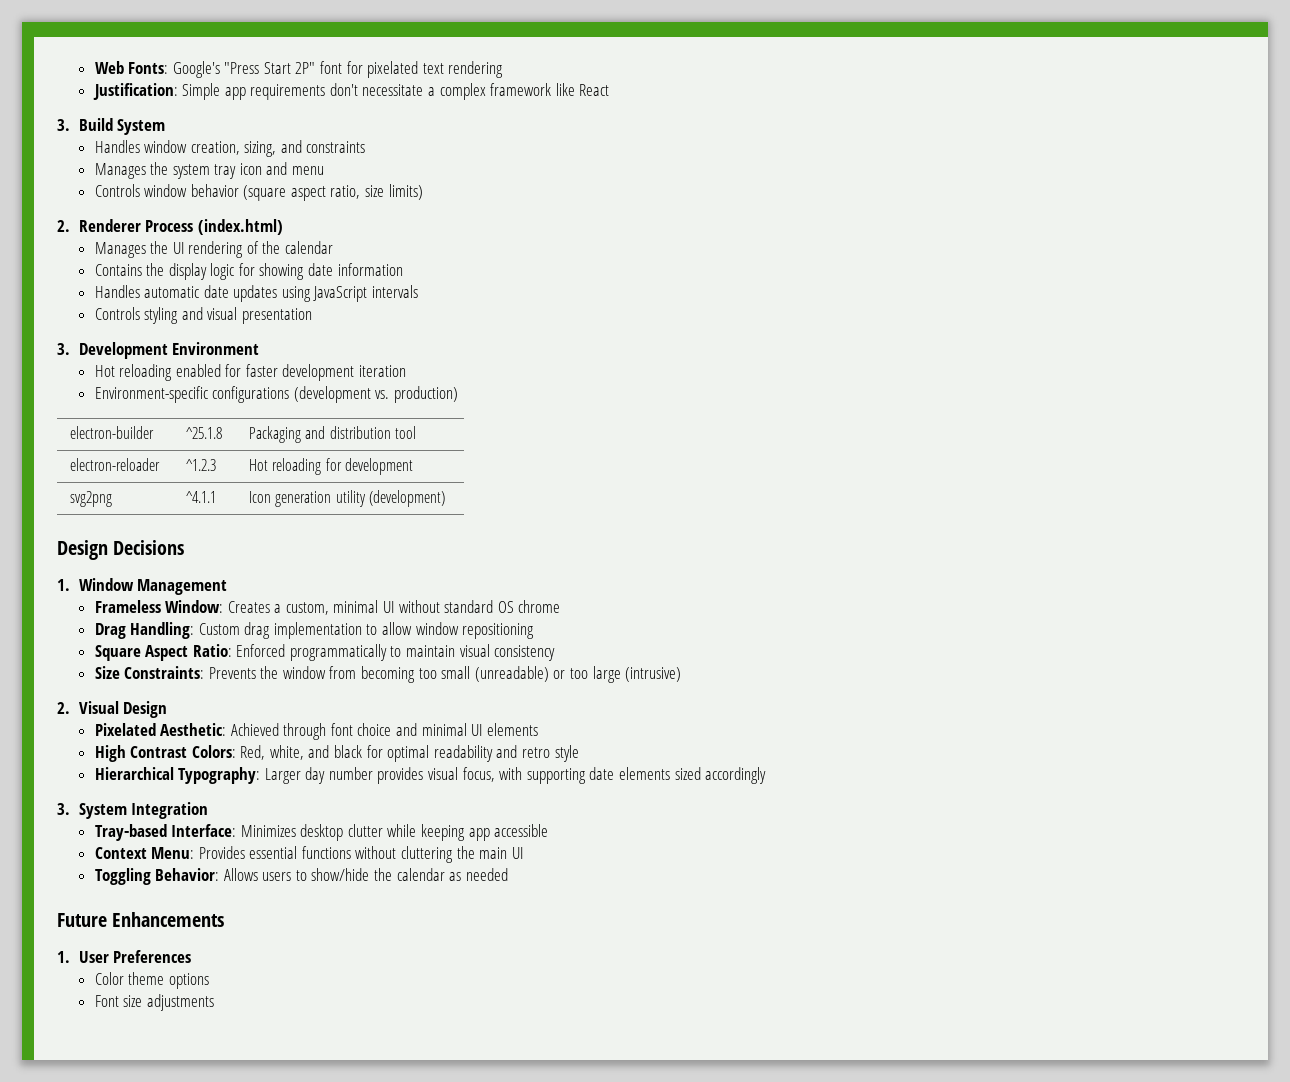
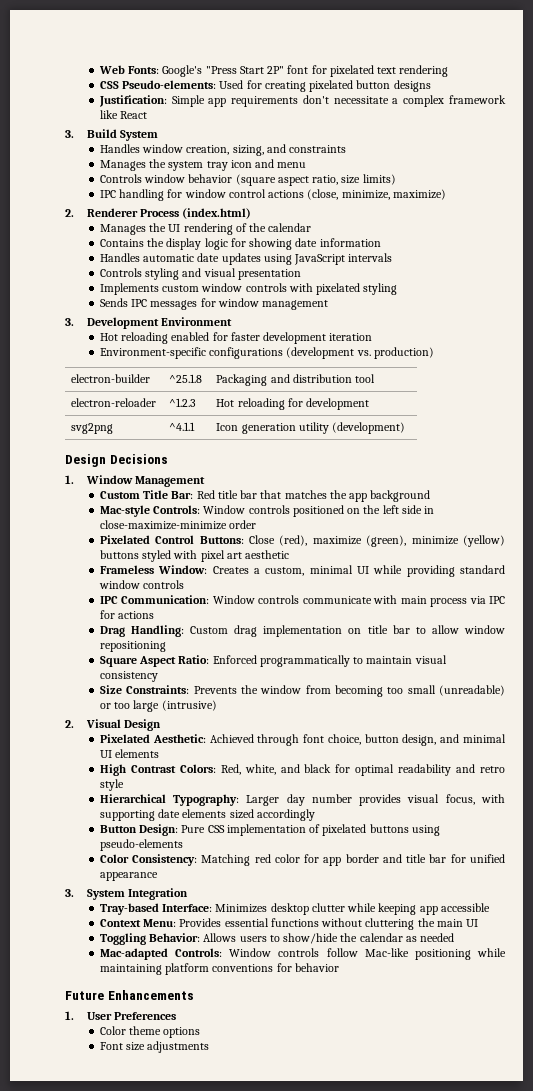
+ CSS Pseudo-elements: Used for creating pixelated button designs
+ IPC handling for window control actions (close, minimize, maximize)
+ Implements custom window controls with pixelated styling
+ Sends IPC messages for window management
+ Custom Title Bar: Red title bar that matches the app background
+ Mac-style Controls: Window controls positioned on the left side in close-maximize-minimize order
+ Pixelated Control Buttons: Close (red), maximize (green), minimize (yellow) buttons styled with pixel art aesthetic
- Frameless Window: Creates a custom, minimal UI without standard OS chrome
+ Frameless Window: Creates a custom, minimal UI while providing standard window controls
+ IPC Communication: Window controls communicate with main process via IPC for actions
- Drag Handling: Custom drag implementation to allow window repositioning
+ Drag Handling: Custom drag implementation on title bar to allow window repositioning
- Pixelated Aesthetic: Achieved through font choice and minimal UI elements
+ Pixelated Aesthetic: Achieved through font choice, button design, and minimal UI elements
+ Button Design: Pure CSS implementation of pixelated buttons using pseudo-elements
+ Color Consistency: Matching red color for app border and title bar for unified appearance
+ Mac-adapted Controls: Window controls follow Mac-like positioning while maintaining platform conventions for behavior

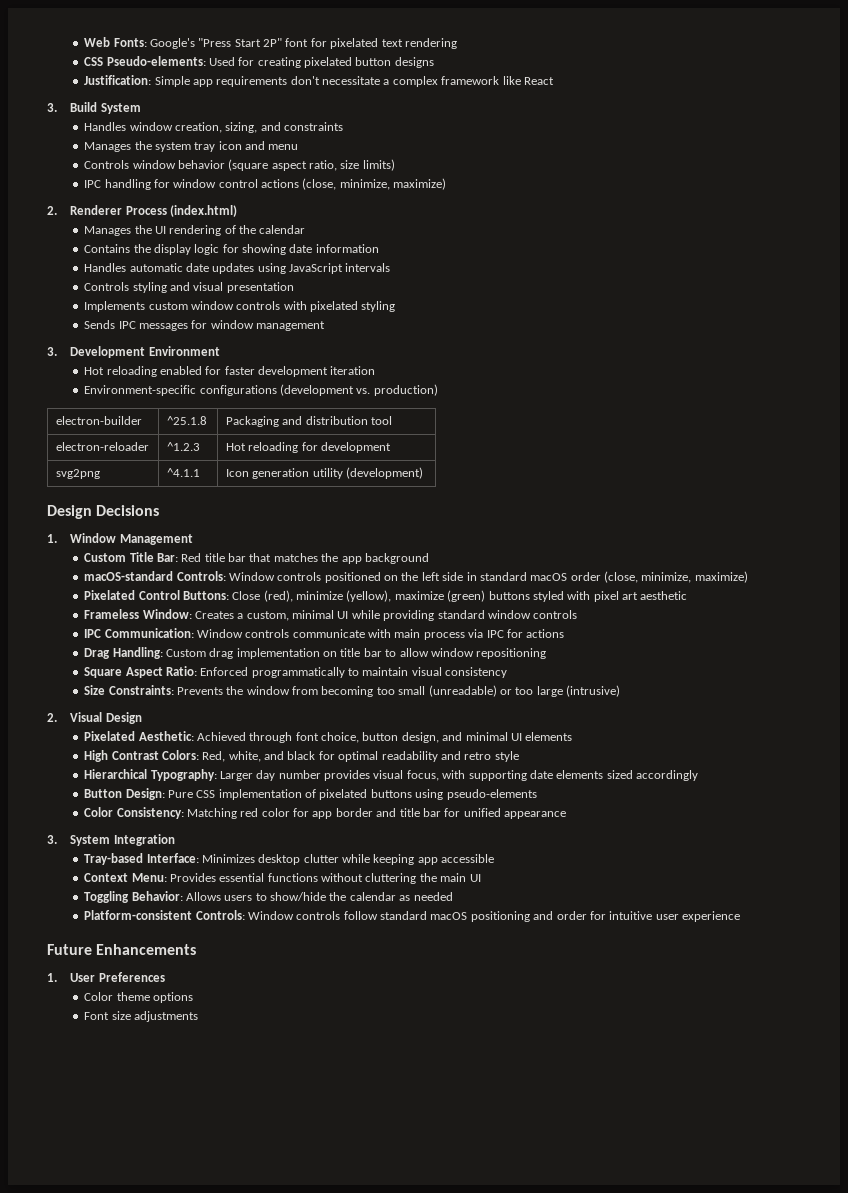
- Mac-style Controls: Window controls positioned on the left side in close-maximize-minimize order
+ macOS-standard Controls: Window controls positioned on the left side in standard macOS order (close, minimize, maximize)
- Pixelated Control Buttons: Close (red), maximize (green), minimize (yellow) buttons styled with pixel art aesthetic
+ Pixelated Control Buttons: Close (red), minimize (yellow), maximize (green) buttons styled with pixel art aesthetic
- Mac-adapted Controls: Window controls follow Mac-like positioning while maintaining platform conventions for behavior
+ Platform-consistent Controls: Window controls follow standard macOS positioning and order for intuitive user experience

